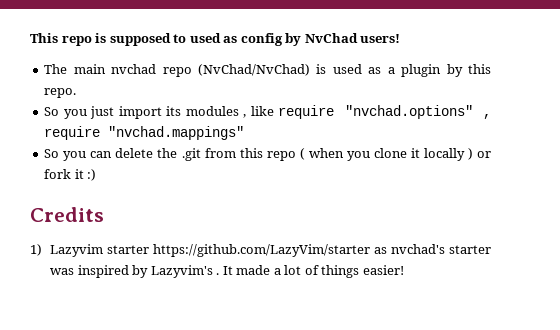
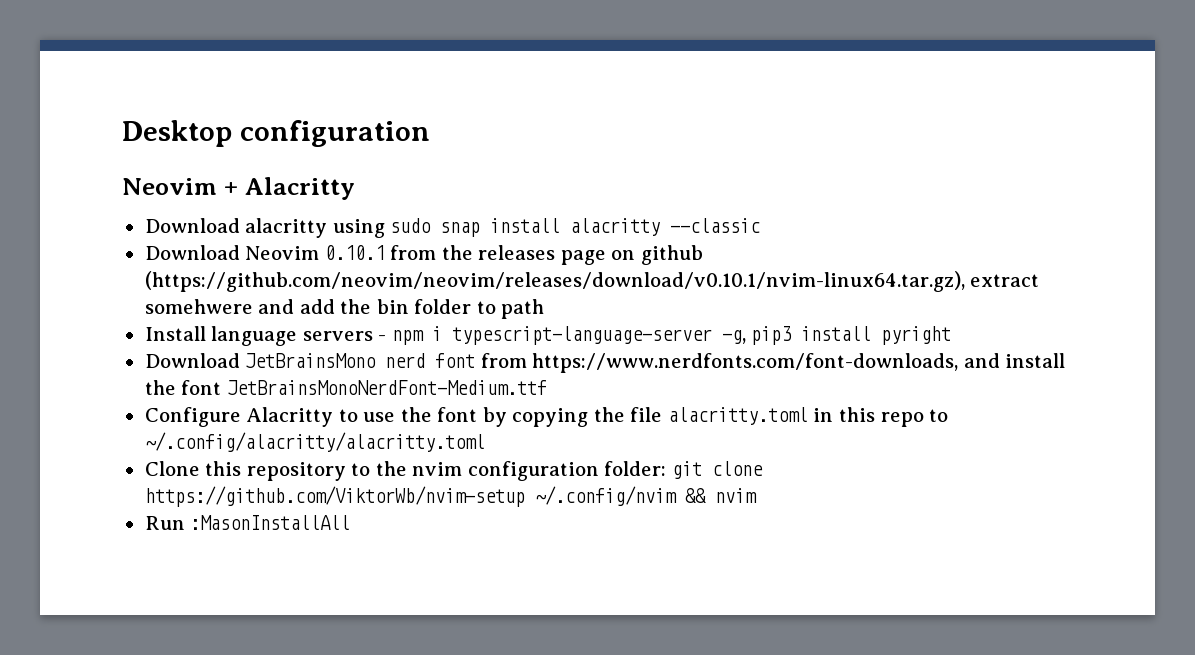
- This repo is supposed to used as config by NvChad users!
- The main nvchad repo (NvChad/NvChad) is used as a plugin by this repo.
- So you just import its modules , like require "nvchad.options" , require "nvchad.mappings"
- So you can delete the .git from this repo ( when you clone it locally ) or fork it :)
- Credits
- 1) Lazyvim starter https://github.com/LazyVim/starter as nvchad's starter was inspired by Lazyvim's . It made a lot of things easier!
+ Desktop configuration
+ Neovim + Alacritty
+ Download alacritty using sudo snap install alacritty --classic
+ Download Neovim 0.10.1 from the releases page on github (https://github.com/neovim/neovim/releases/download/v0.10.1/nvim-linux64.tar.gz), extract somehwere and add the bin folder to path
+ Install language servers - npm i typescript-language-server -g, pip3 install pyright
+ Download JetBrainsMono nerd font from https://www.nerdfonts.com/font-downloads, and install the font JetBrainsMonoNerdFont-Medium.ttf
+ Configure Alacritty to use the font by copying the file alacritty.toml in this repo to ~/.config/alacritty/alacritty.toml
+ Clone this repository to the nvim configuration folder: git clone https://github.com/ViktorWb/nvim-setup ~/.config/nvim && nvim
+ Run :MasonInstallAll

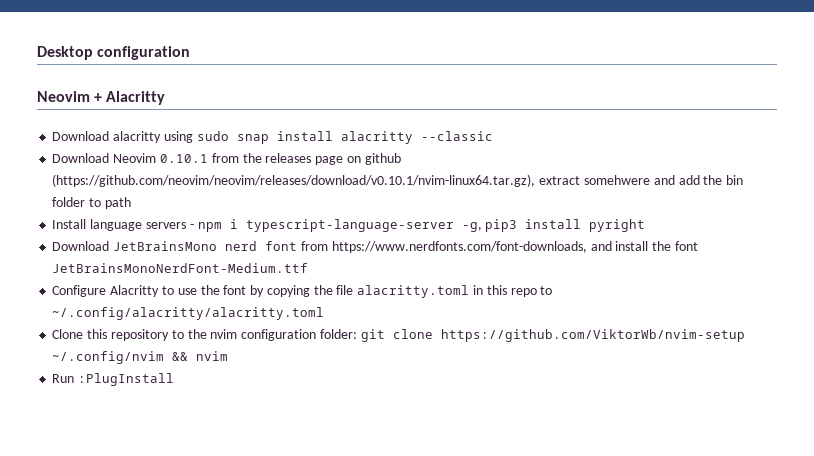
- Run :MasonInstallAll
+ Run :PlugInstall

